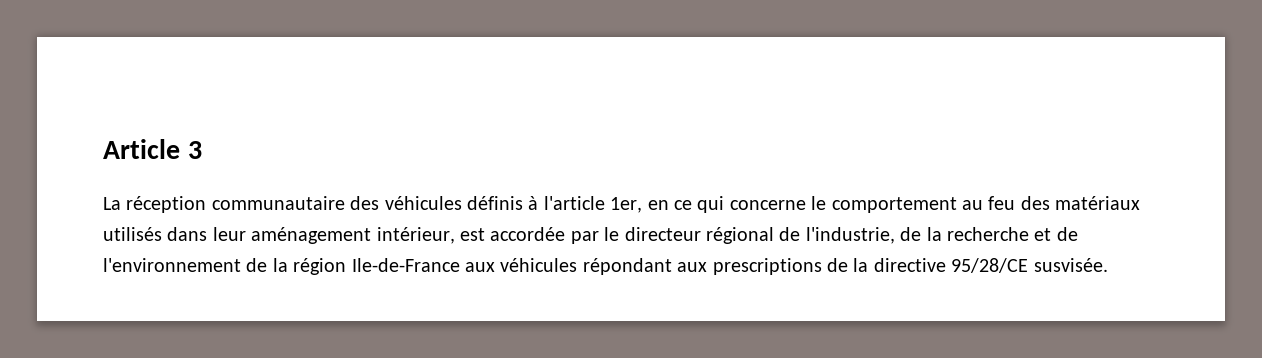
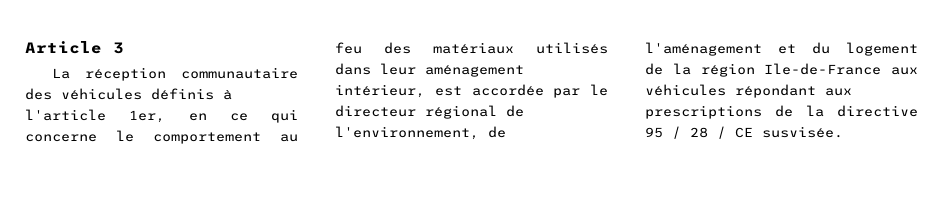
- La réception communautaire des véhicules définis à l'article 1er, en ce qui concerne le comportement au feu des matériaux utilisés dans leur aménagement intérieur, est accordée par le directeur régional de l'industrie, de la recherche et de l'environnement de la région Ile-de-France aux véhicules répondant aux prescriptions de la directive 95/28/CE susvisée.
+ La réception communautaire des véhicules définis à l'article 1er, en ce qui concerne le comportement au feu des matériaux utilisés dans leur aménagement intérieur, est accordée par le directeur régional de l'environnement, de l'aménagement et du logement de la région Ile-de-France aux véhicules répondant aux prescriptions de la directive 95 / 28 / CE susvisée.

